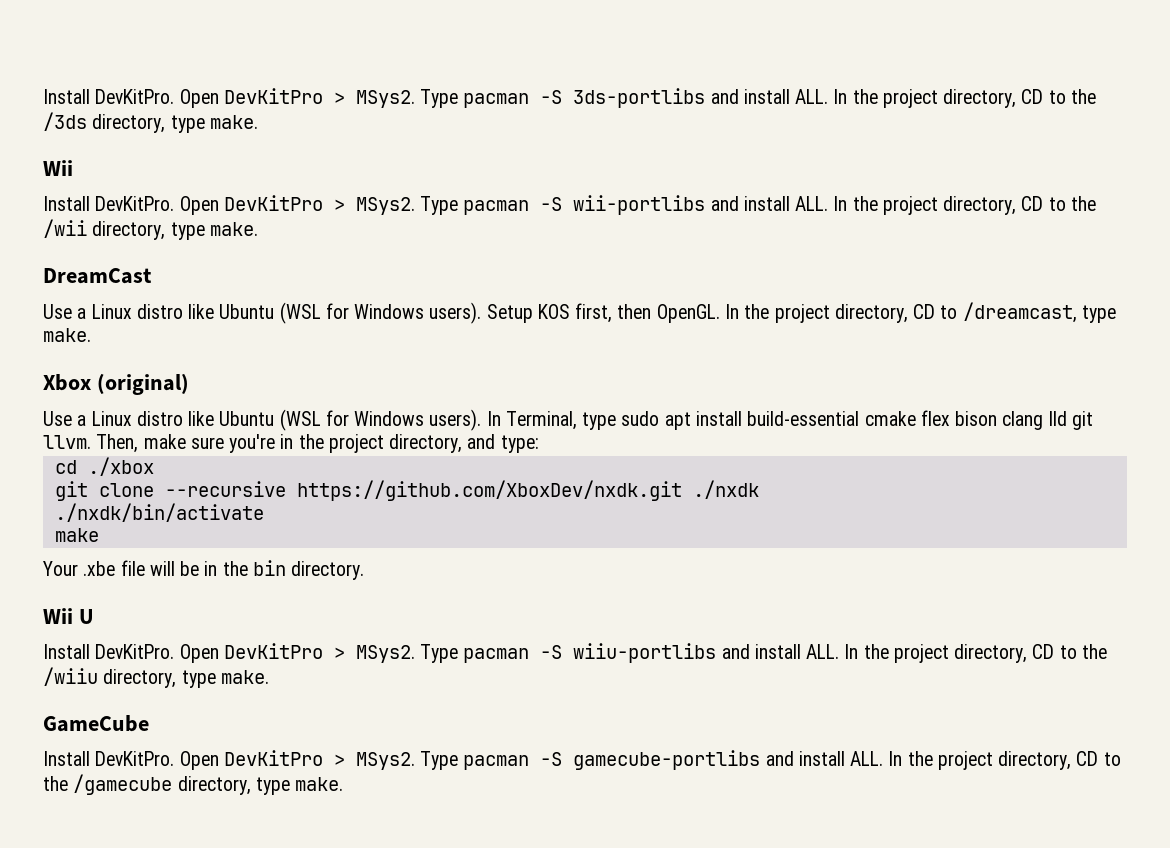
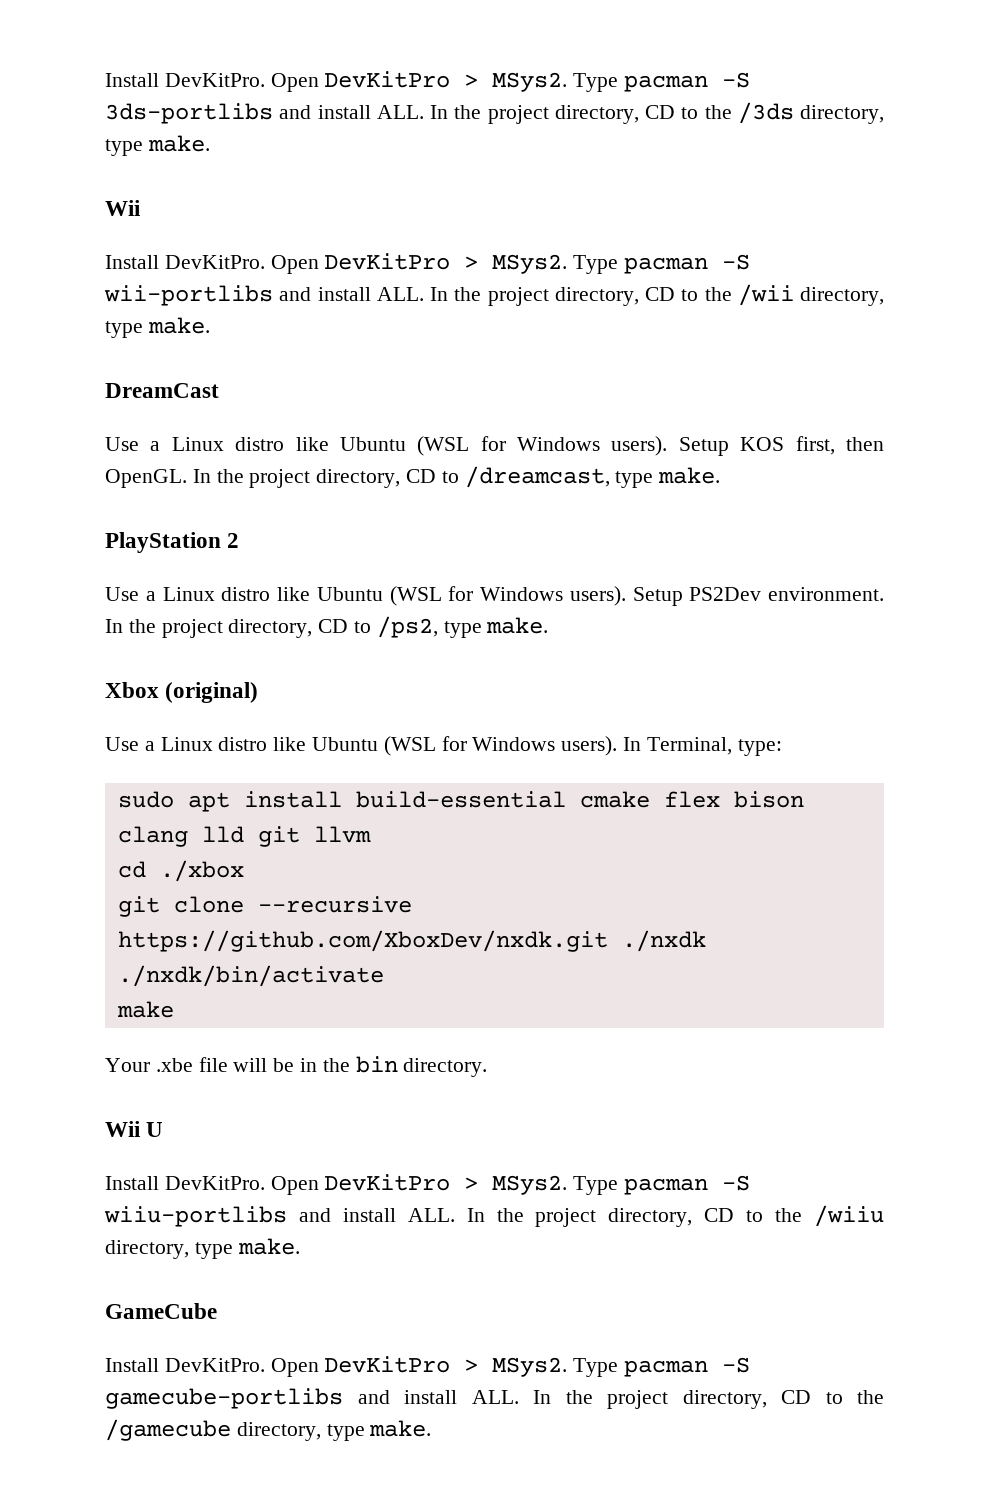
+ PlayStation 2
+ Use a Linux distro like Ubuntu (WSL for Windows users). Setup PS2Dev environment. In the project directory, CD to /ps2, type make.
- In Terminal, type sudo apt install build-essential cmake flex bison clang lld git llvm. Then, make sure you're in the project directory, and type:
+ In Terminal, type:
+ sudo apt install build-essential cmake flex bison clang lld git llvm

